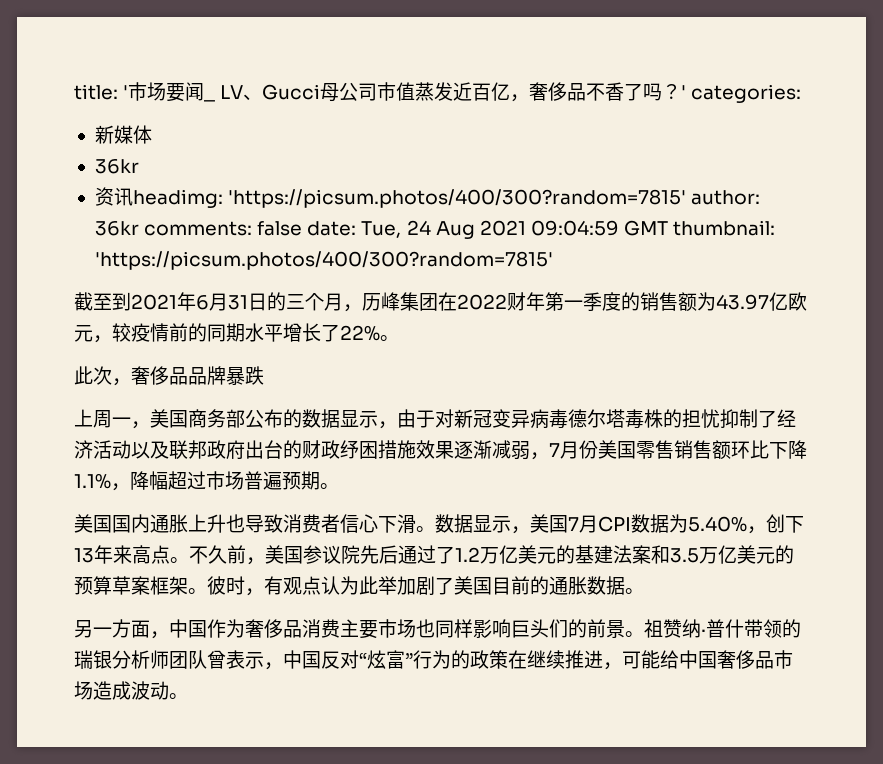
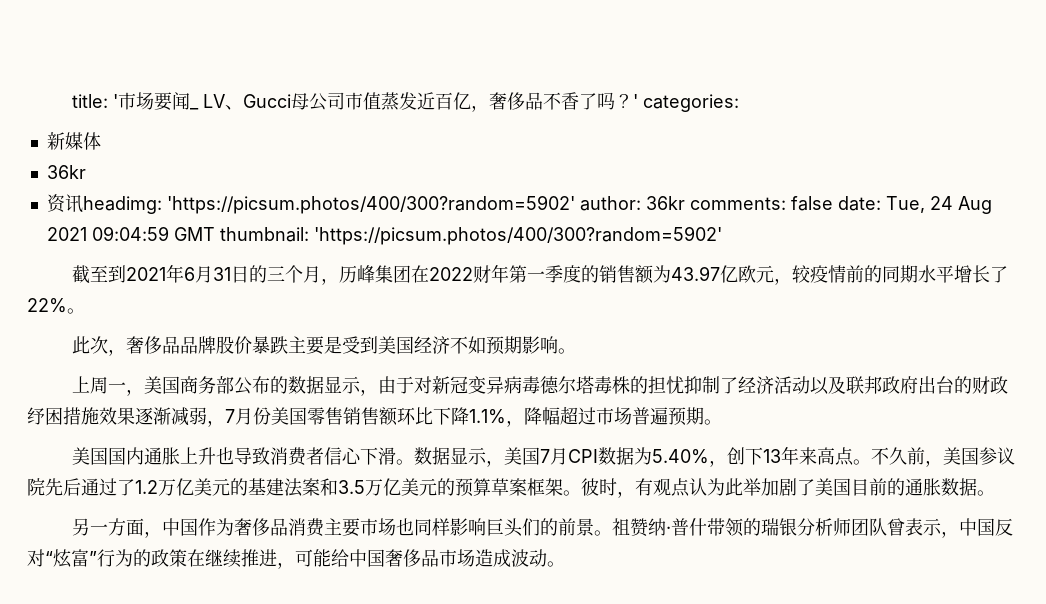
- 资讯headimg: 'https://picsum.photos/400/300?random=7815' author: 36kr comments: false date: Tue, 24 Aug 2021 09:04:59 GMT thumbnail: 'https://picsum.photos/400/300?random=7815'
+ 资讯headimg: 'https://picsum.photos/400/300?random=5902' author: 36kr comments: false date: Tue, 24 Aug 2021 09:04:59 GMT thumbnail: 'https://picsum.photos/400/300?random=5902'
- 此次，奢侈品品牌暴跌
+ 此次，奢侈品品牌股价暴跌主要是受到美国经济不如预期影响。

